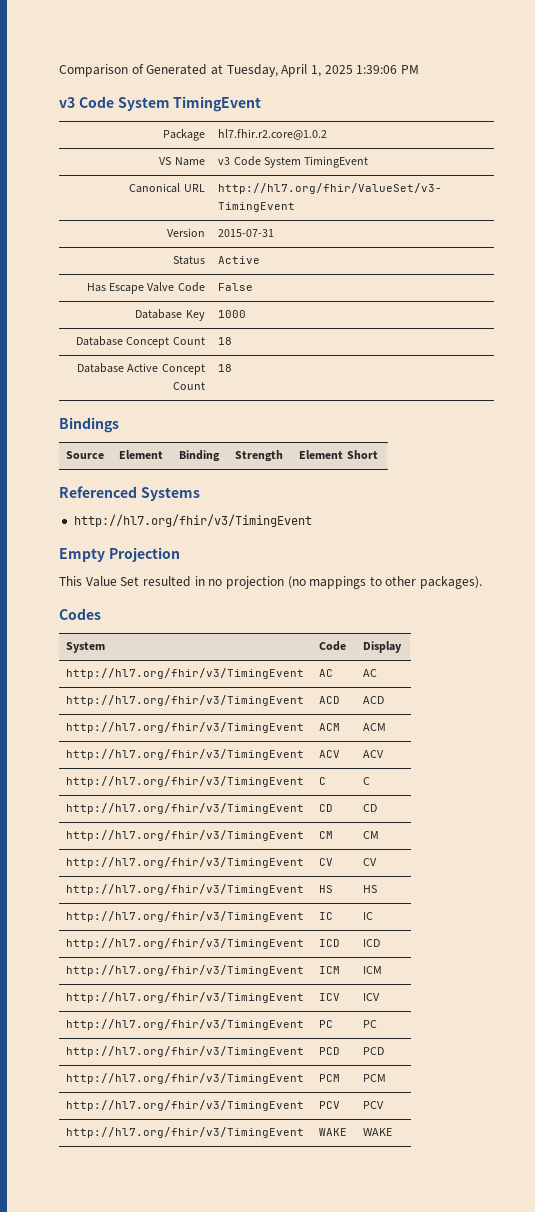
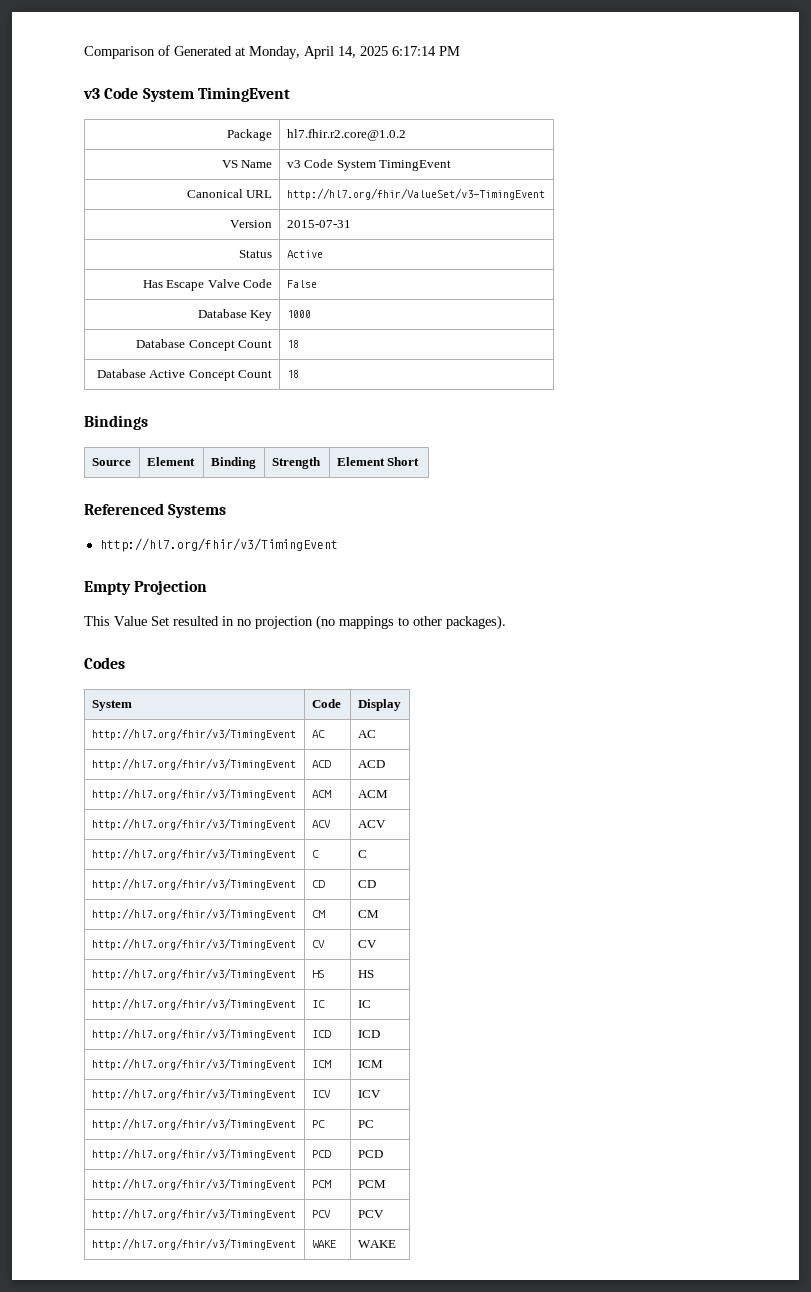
- Comparison of Generated at Tuesday, April 1, 2025 1:39:06 PM
+ Comparison of Generated at Monday, April 14, 2025 6:17:14 PM

